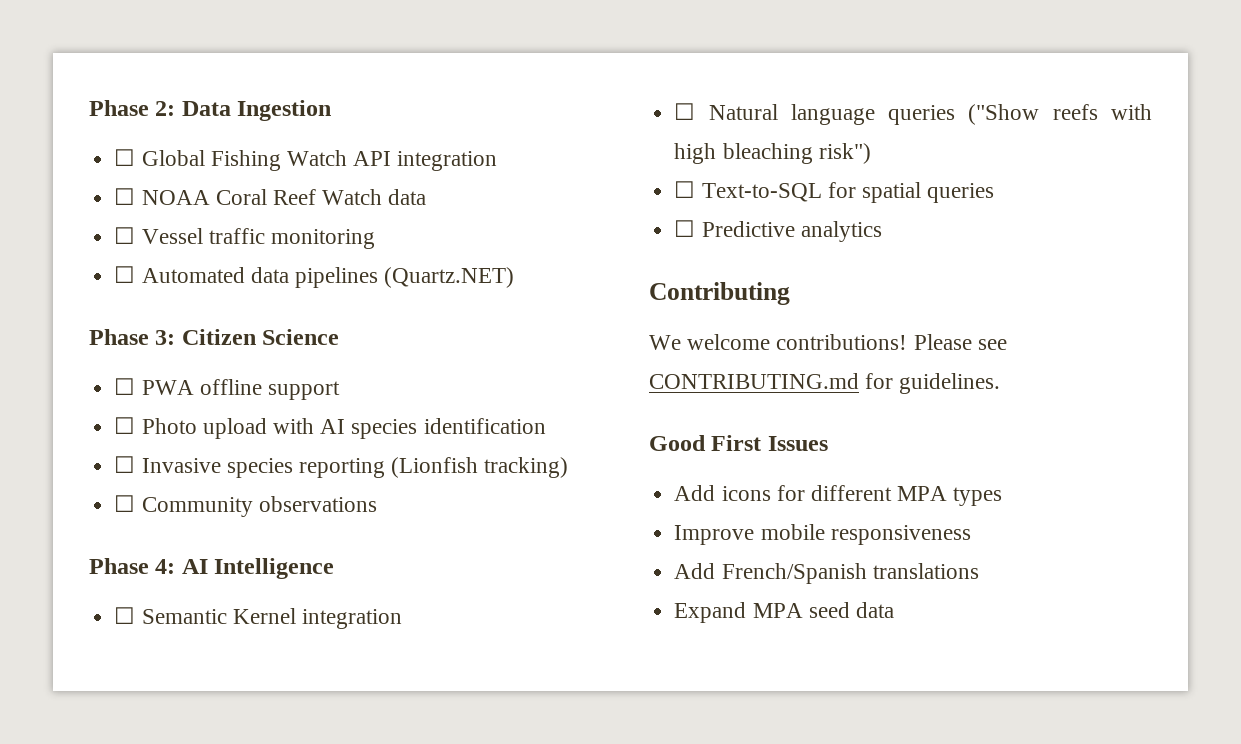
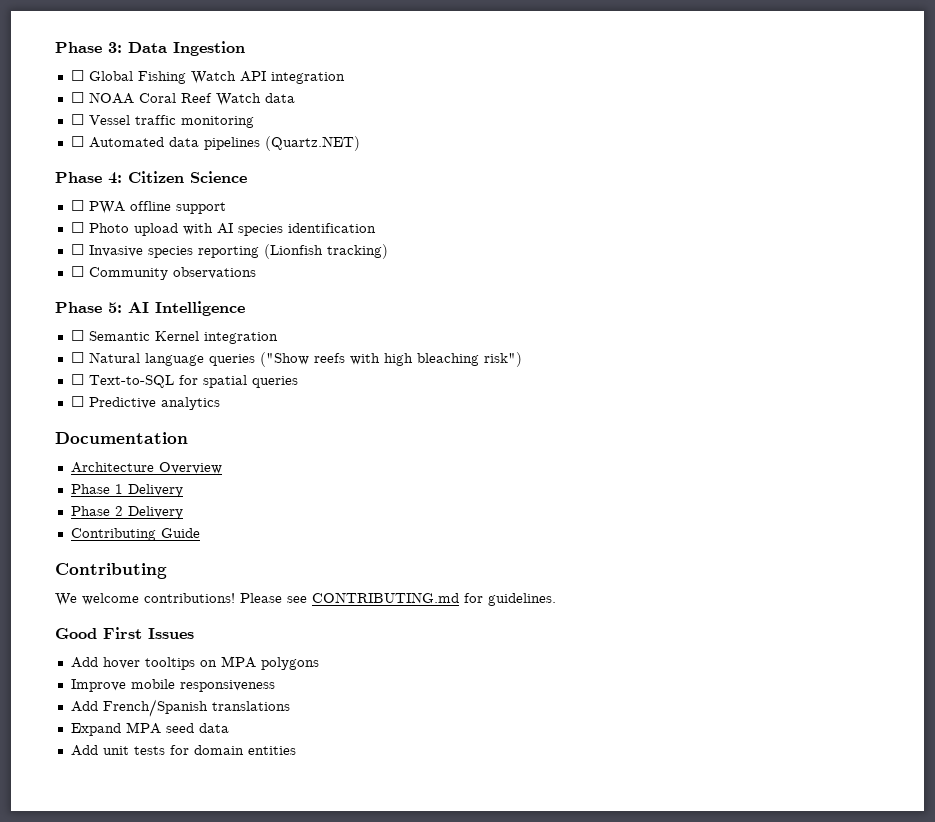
- Phase 2: Data Ingestion
+ Phase 3: Data Ingestion
- Phase 3: Citizen Science
+ Phase 4: Citizen Science
- Phase 4: AI Intelligence
+ Phase 5: AI Intelligence
+ Documentation
+ Architecture Overview
+ Phase 1 Delivery
+ Phase 2 Delivery
+ Contributing Guide
- Add icons for different MPA types
+ Add hover tooltips on MPA polygons
+ Add unit tests for domain entities

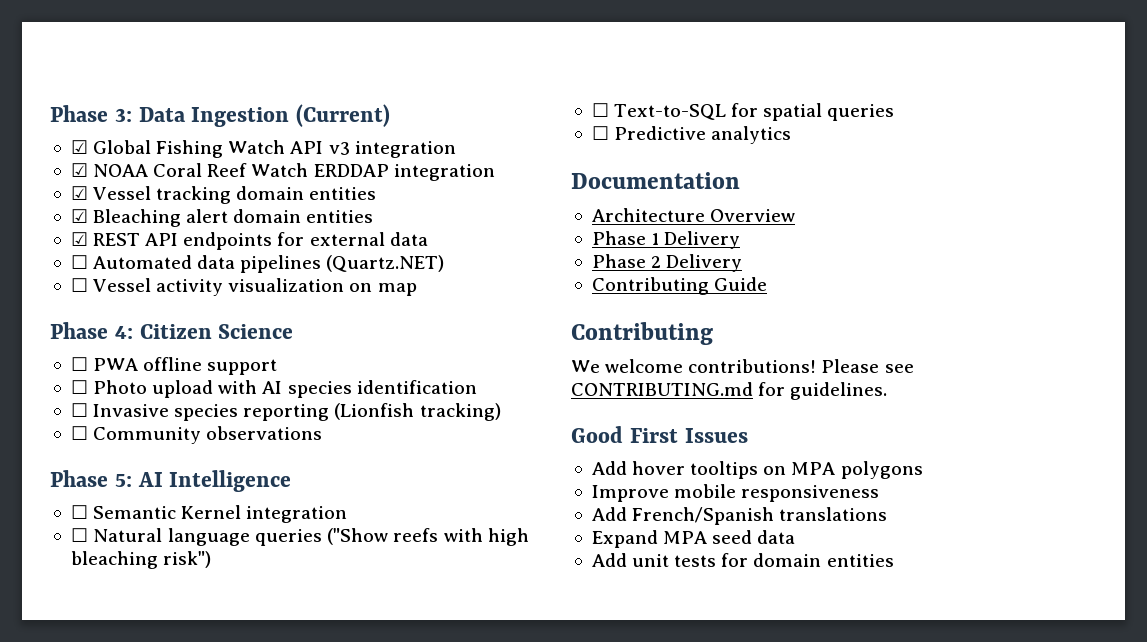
- Phase 3: Data Ingestion
- ☐ Global Fishing Watch API integration
- ☐ NOAA Coral Reef Watch data
- ☐ Vessel traffic monitoring
+ Phase 3: Data Ingestion (Current)
+ ☑ Global Fishing Watch API v3 integration
+ ☑ NOAA Coral Reef Watch ERDDAP integration
+ ☑ Vessel tracking domain entities
+ ☑ Bleaching alert domain entities
+ ☑ REST API endpoints for external data
+ ☐ Vessel activity visualization on map

